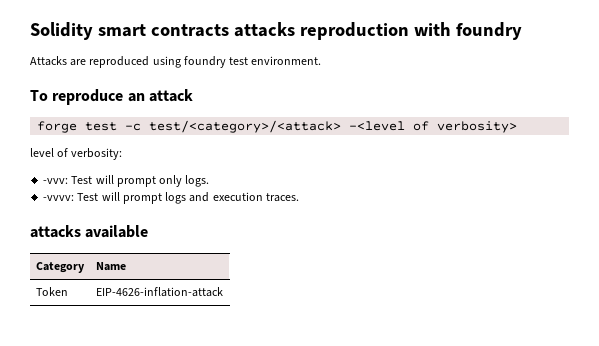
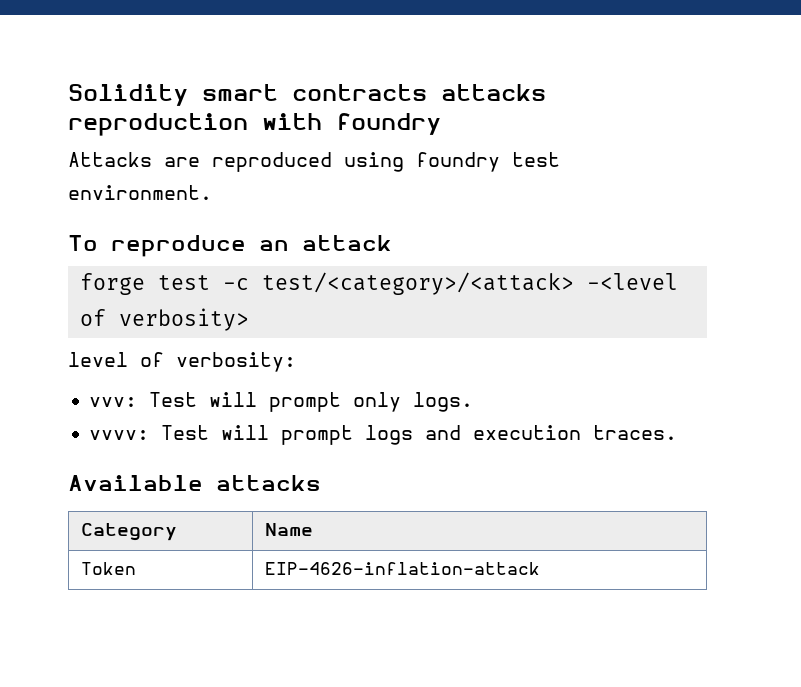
- -vvv: Test will prompt only logs.
+ vvv: Test will prompt only logs.
- -vvvv: Test will prompt logs and execution traces.
+ vvvv: Test will prompt logs and execution traces.
- attacks available
+ Available attacks

